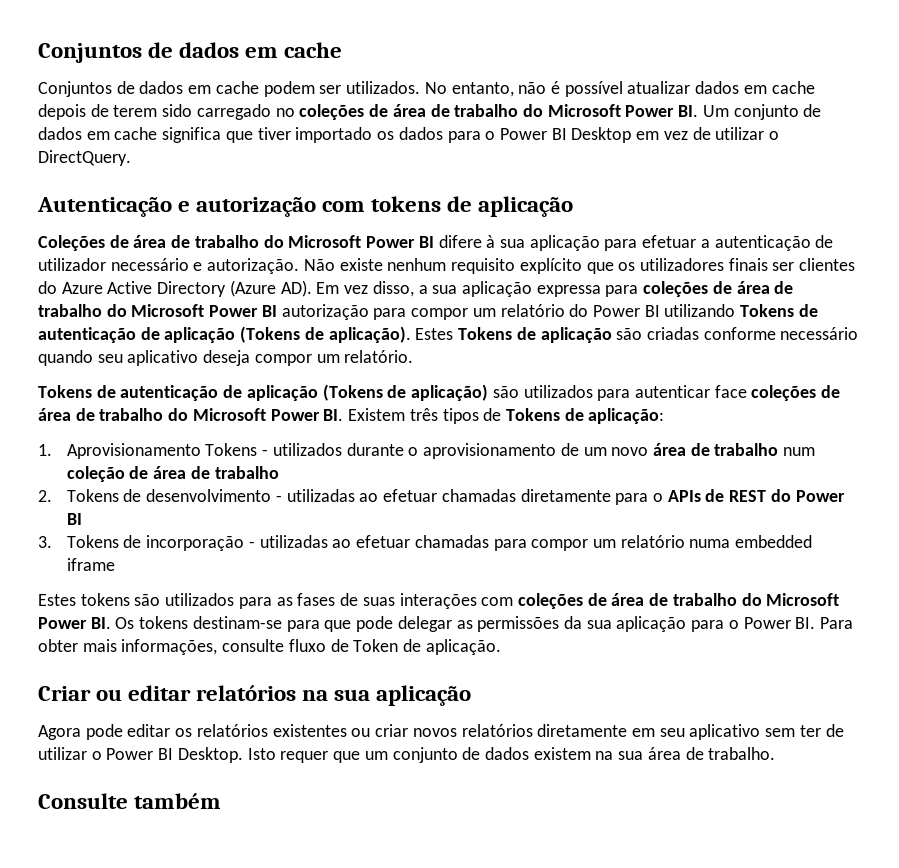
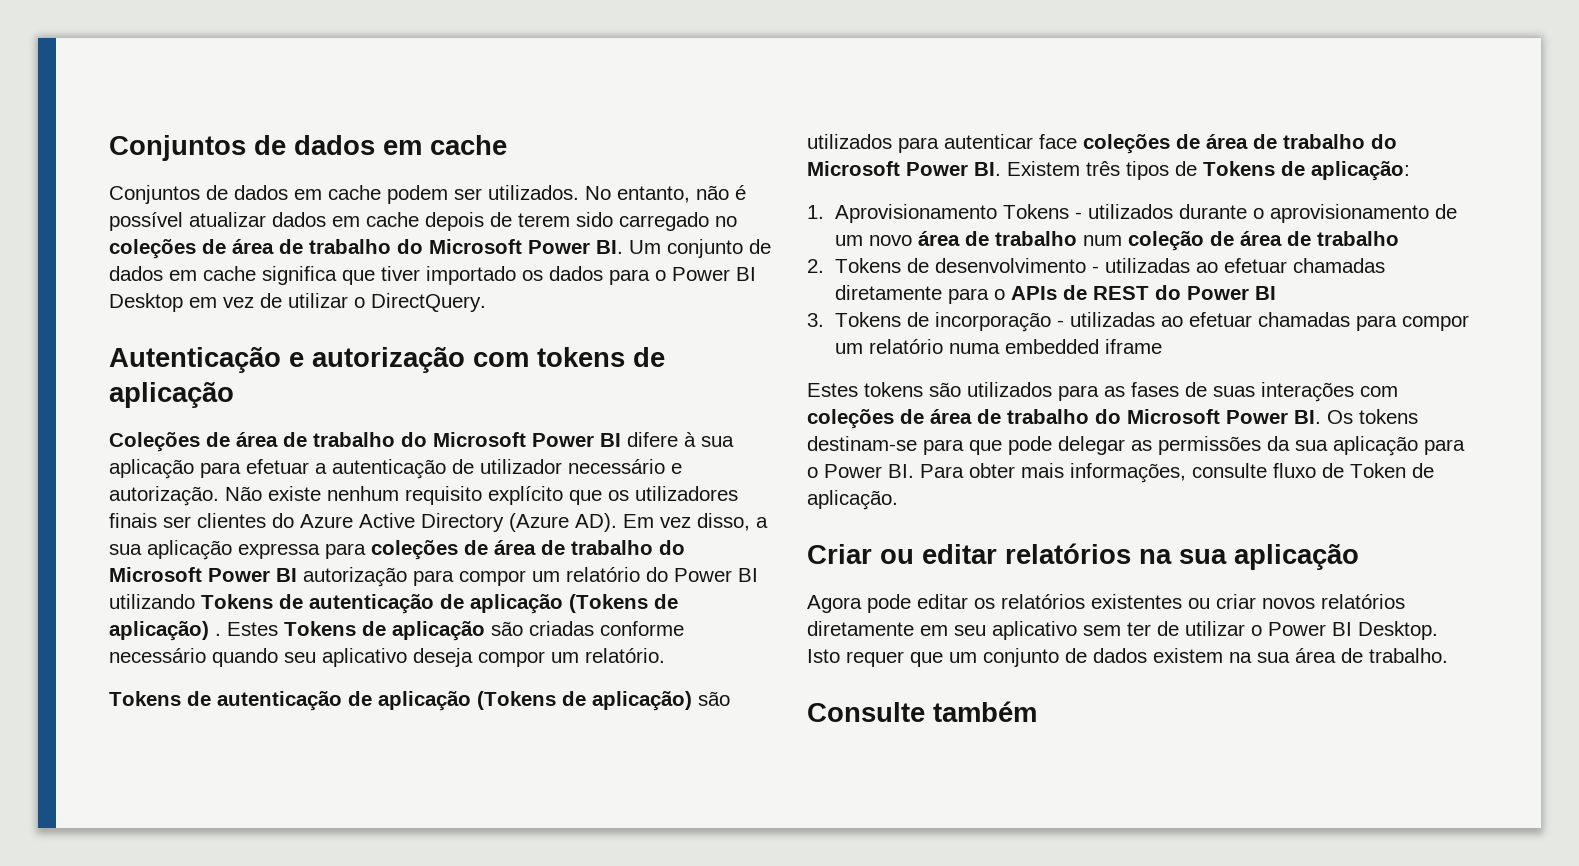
- Não existe nenhum requisito explícito que os utilizadores finais ser clientes do Azure Active Directory (Azure AD). Em vez disso, a sua aplicação expressa para coleções de área de trabalho do Microsoft Power BI autorização para compor um relatório do Power BI utilizando Tokens de autenticação de aplicação (Tokens de aplicação).
+ Não existe nenhum requisito explícito que os utilizadores finais ser clientes do Azure Active Directory (Azure AD). Em vez disso, a sua aplicação expressa para coleções de área de trabalho do Microsoft Power BI autorização para compor um relatório do Power BI utilizando Tokens de autenticação de aplicação (Tokens de aplicação) .

